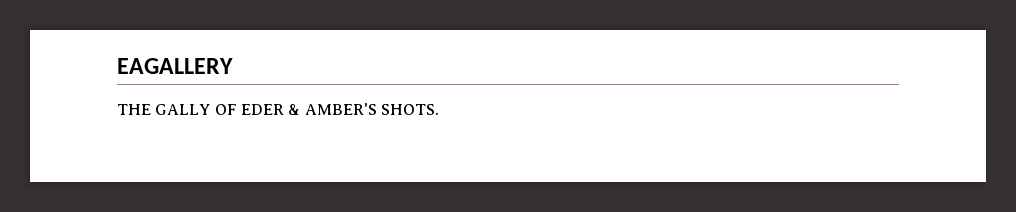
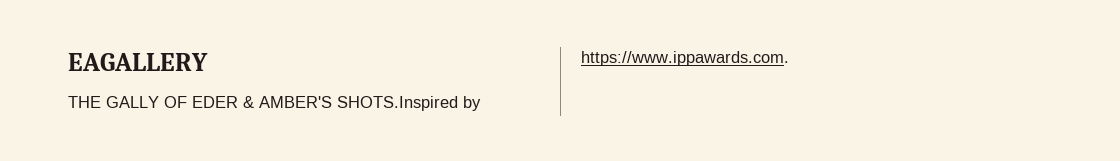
- THE GALLY OF EDER & AMBER'S SHOTS.
+ THE GALLY OF EDER & AMBER'S SHOTS.Inspired by https://www.ippawards.com.

